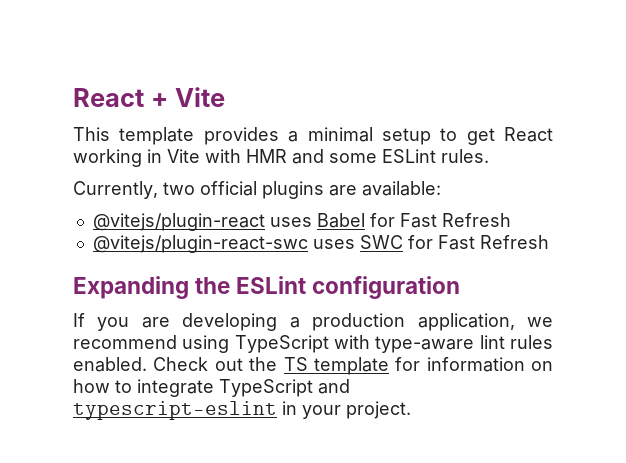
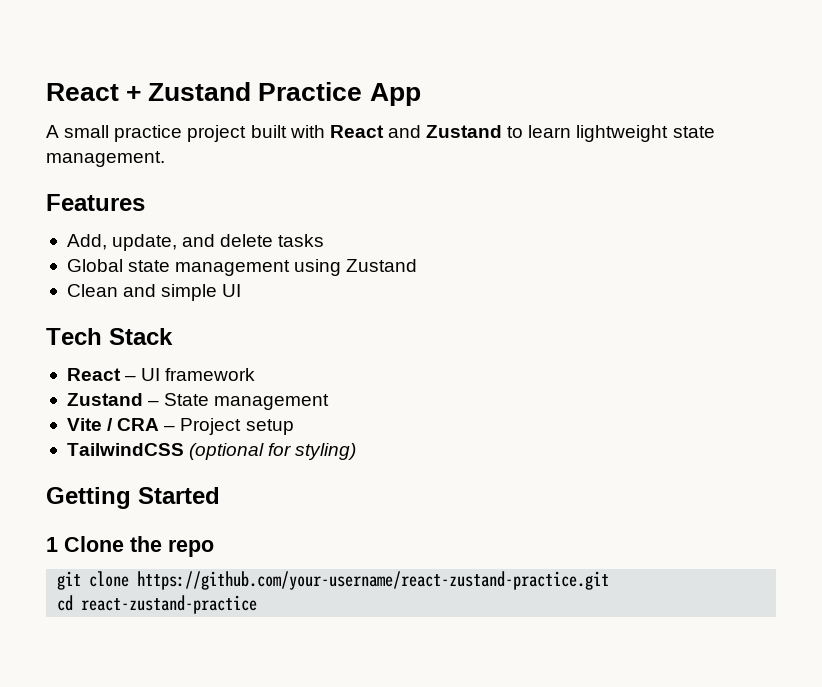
- React + Vite
- This template provides a minimal setup to get React working in Vite with HMR and some ESLint rules.
- Currently, two official plugins are available:
- @vitejs/plugin-react uses Babel for Fast Refresh
- @vitejs/plugin-react-swc uses SWC for Fast Refresh
- Expanding the ESLint configuration
- If you are developing a production application, we recommend using TypeScript with type-aware lint rules enabled. Check out the TS template for information on how to integrate TypeScript and typescript-eslint in your project.
+ React + Zustand Practice App
+ A small practice project built with React and Zustand to learn lightweight state management.
+ Features
+ Add, update, and delete tasks
+ Global state management using Zustand
+ Clean and simple UI
+ Tech Stack
+ React – UI framework
+ Zustand – State management
+ Vite / CRA – Project setup
+ TailwindCSS (optional for styling)
+ Getting Started
+ 1 Clone the repo
+ git clone https://github.com/your-username/react-zustand-practice.git
+ cd react-zustand-practice

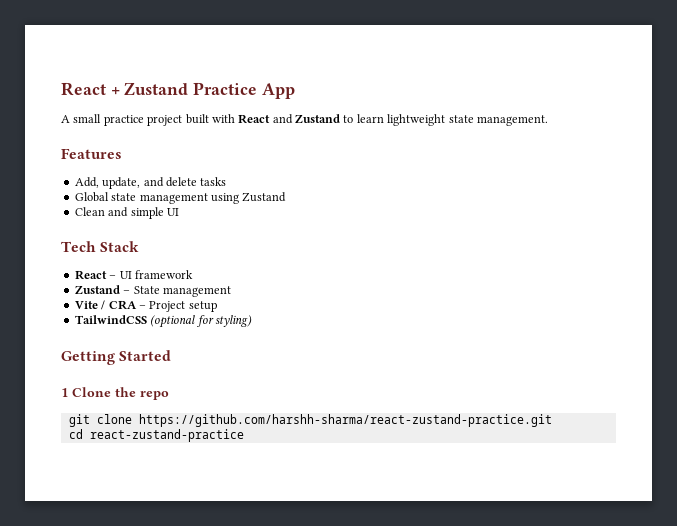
- git clone https://github.com/your-username/react-zustand-practice.git
+ git clone https://github.com/harshh-sharma/react-zustand-practice.git

